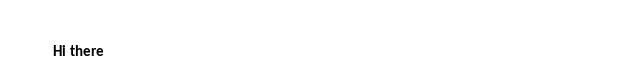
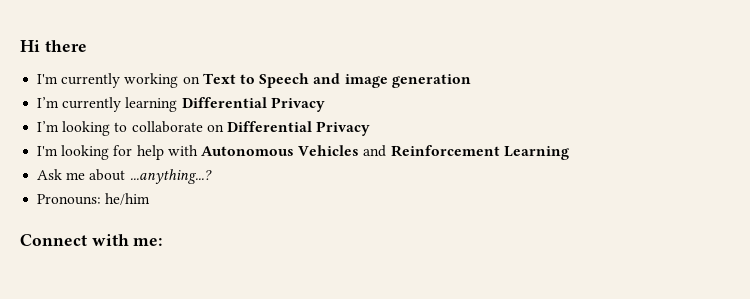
+ I'm currently working on Text to Speech and image generation
+ I’m currently learning Differential Privacy
+ I’m looking to collaborate on Differential Privacy
+ I'm looking for help with Autonomous Vehicles and Reinforcement Learning
+ Ask me about ...anything...?
+ Pronouns: he/him
+ Connect with me:

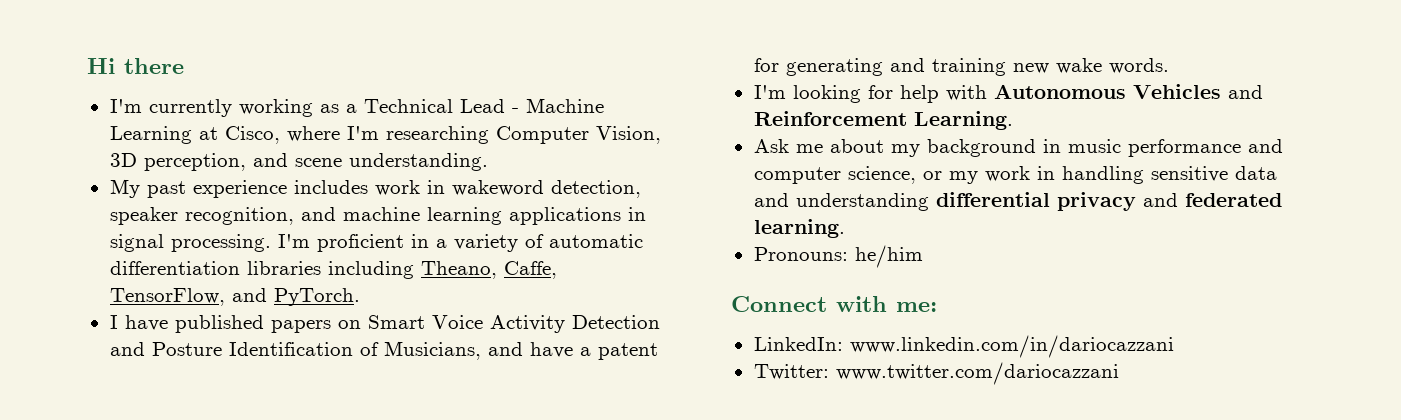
- I'm currently working on Text to Speech and image generation
- I’m currently learning Differential Privacy
- I’m looking to collaborate on Differential Privacy
+ I'm currently working as a Technical Lead - Machine Learning at Cisco, where I'm researching Computer Vision, 3D perception, and scene understanding.
+ My past experience includes work in wakeword detection, speaker recognition, and machine learning applications in signal processing. I'm proficient in a variety of automatic differentiation libraries including Theano, Caffe, TensorFlow, and PyTorch.
+ I have published papers on Smart Voice Activity Detection and Posture Identification of Musicians, and have a patent for generating and training new wake words.
- I'm looking for help with Autonomous Vehicles and Reinforcement Learning
+ I'm looking for help with Autonomous Vehicles and Reinforcement Learning.
- Ask me about ...anything...?
+ Ask me about my background in music performance and computer science, or my work in handling sensitive data and understanding differential privacy and federated learning.
+ LinkedIn: www.linkedin.com/in/dariocazzani
+ Twitter: www.twitter.com/dariocazzani

